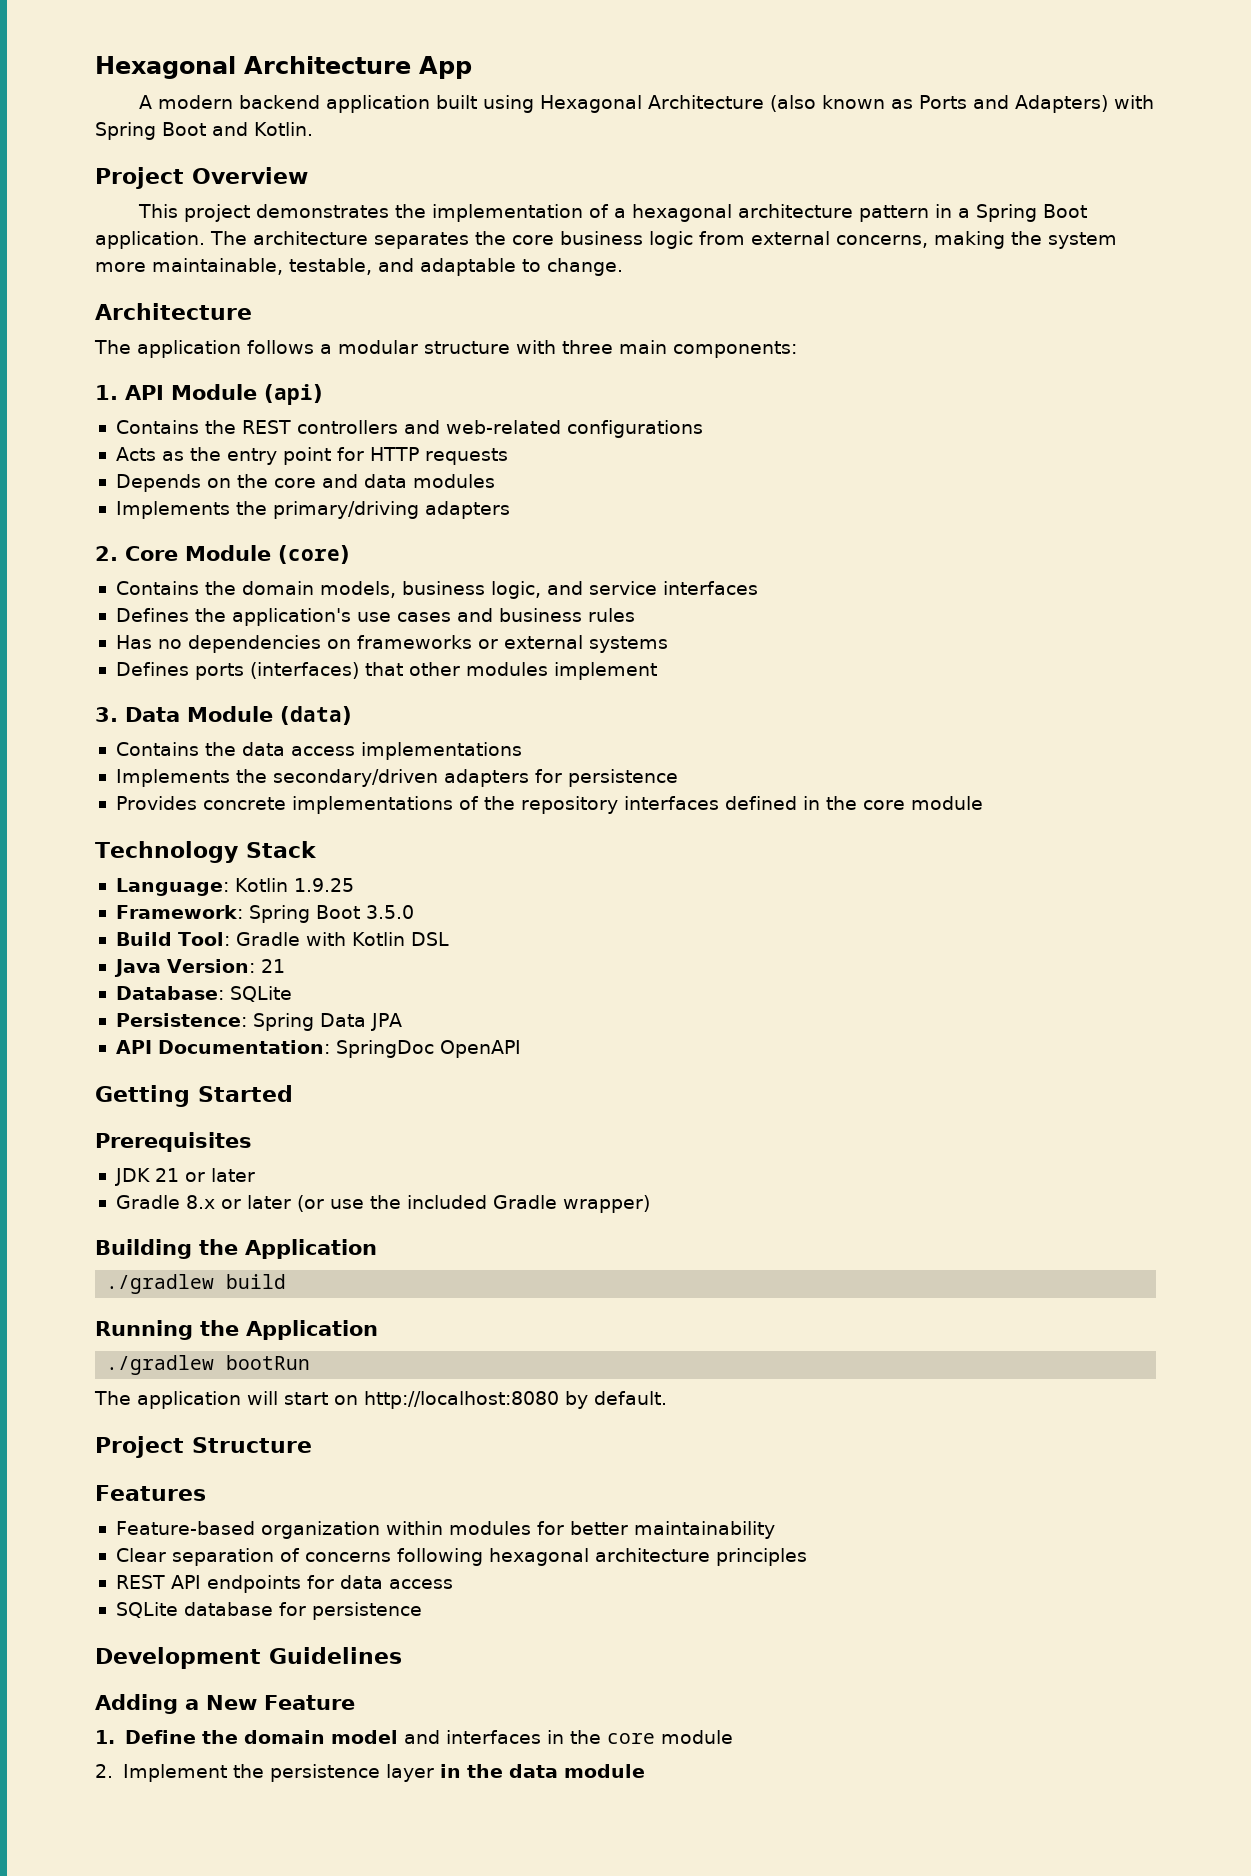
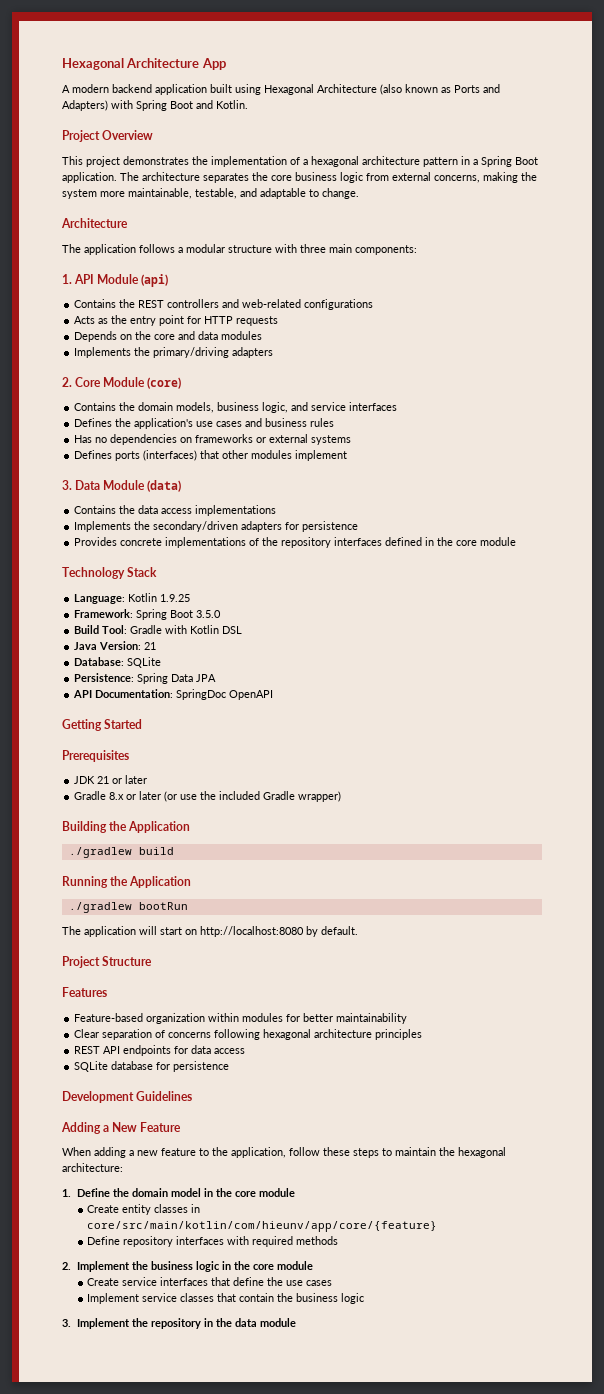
+ When adding a new feature to the application, follow these steps to maintain the hexagonal architecture:
- 1. Define the domain model and interfaces in the core module
- 2. Implement the persistence layer in the data module
+ 1. Define the domain model in the core module
+ Create entity classes in core/src/main/kotlin/com/hieunv/app/core/{feature}
+ Define repository interfaces with required methods
+ 2. Implement the business logic in the core module
+ Create service interfaces that define the use cases
+ Implement service classes that contain the business logic
+ 3. Implement the repository in the data module

